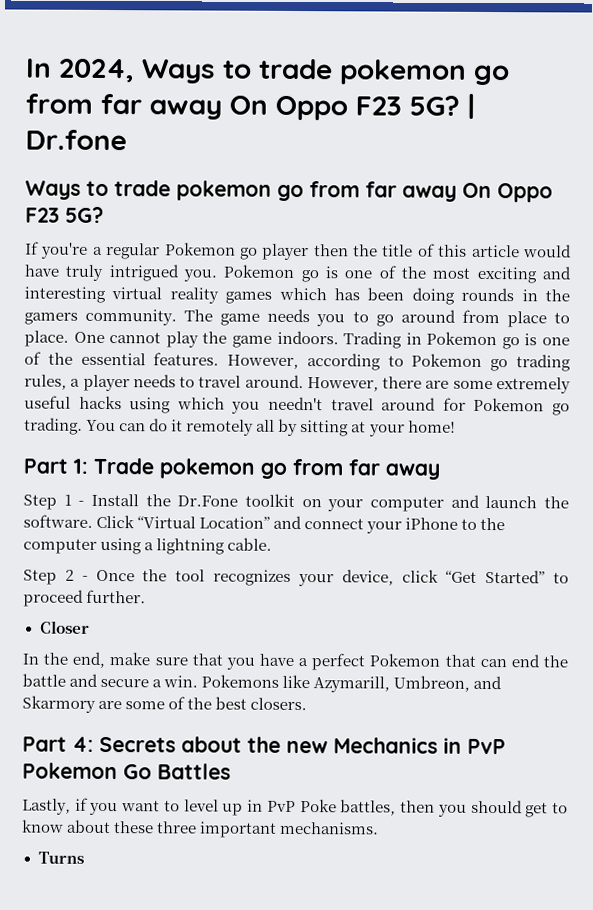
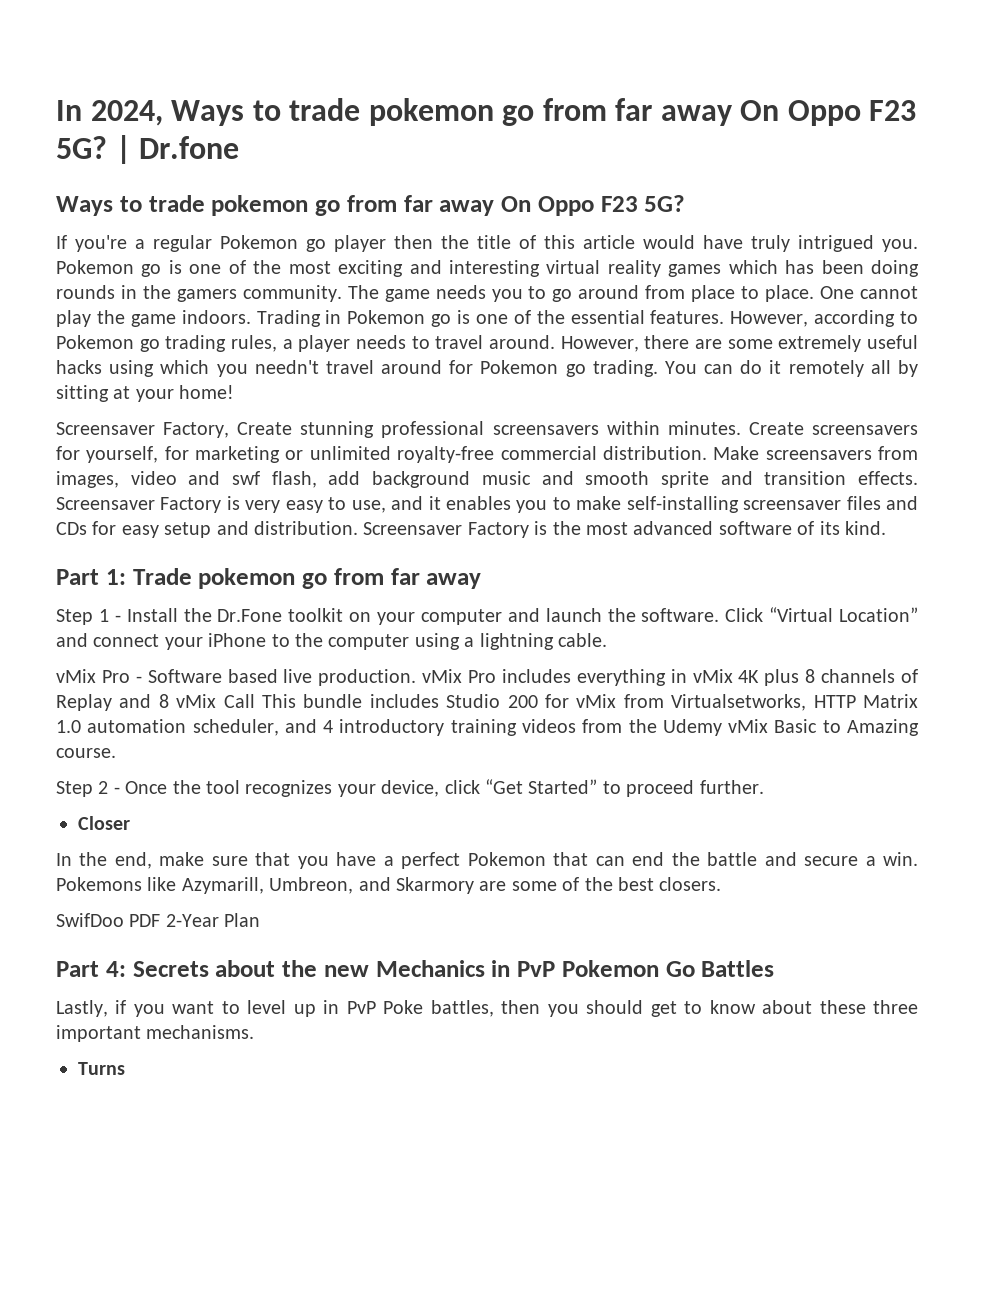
+ Screensaver Factory, Create stunning professional screensavers within minutes. Create screensavers for yourself, for marketing or unlimited royalty-free commercial distribution. Make screensavers from images, video and swf flash, add background music and smooth sprite and transition effects. Screensaver Factory is very easy to use, and it enables you to make self-installing screensaver files and CDs for easy setup and distribution. Screensaver Factory is the most advanced software of its kind.
+ vMix Pro - Software based live production. vMix Pro includes everything in vMix 4K plus 8 channels of Replay and 8 vMix Call This bundle includes Studio 200 for vMix from Virtualsetworks, HTTP Matrix 1.0 automation scheduler, and 4 introductory training videos from the Udemy vMix Basic to Amazing course.
+ SwifDoo PDF 2-Year Plan

